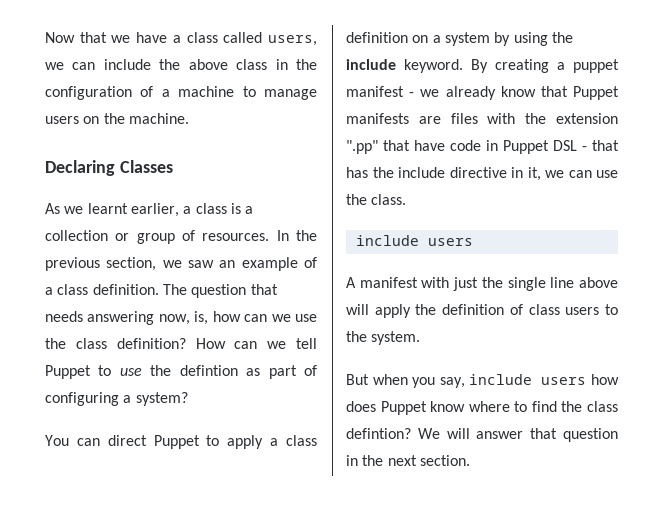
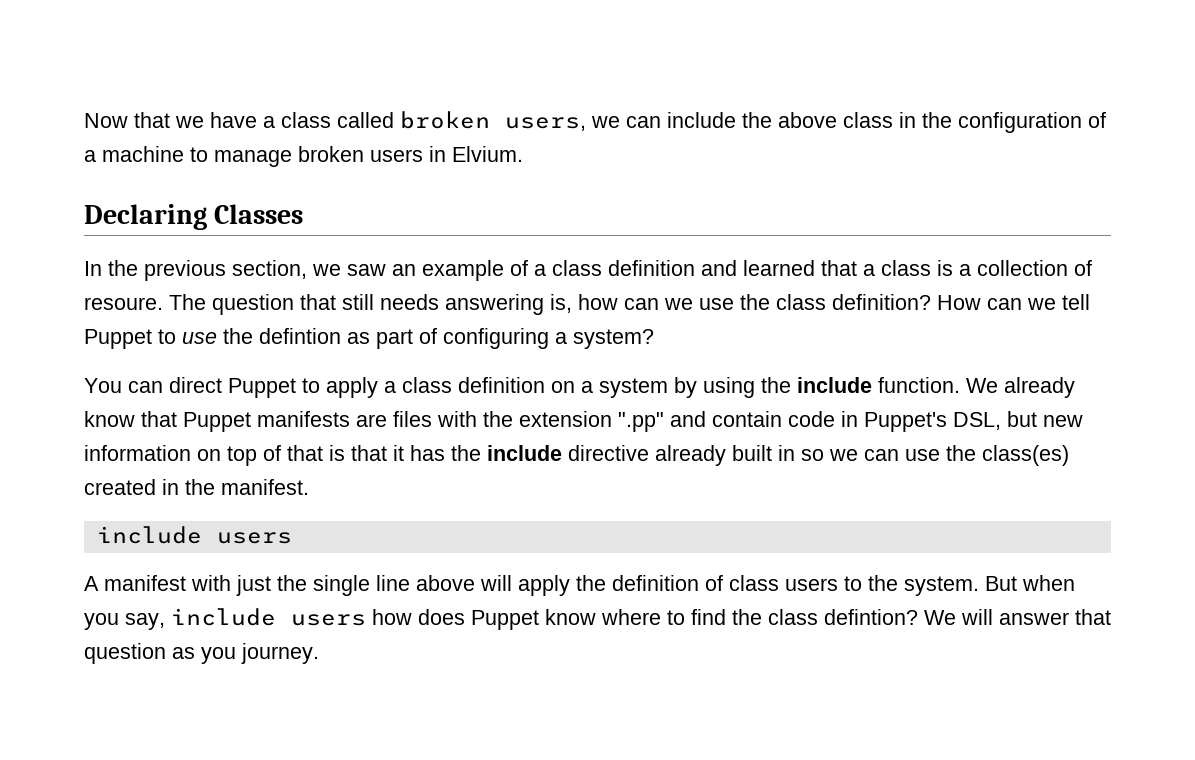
- Now that we have a class called users, we can include the above class in the configuration of a machine to manage users on the machine.
+ Now that we have a class called broken users, we can include the above class in the configuration of a machine to manage broken users in Elvium.
  Declaring Classes
- As we learnt earlier, a class is a collection or group of resources. In the previous section, we saw an example of a class definition.
+ In the previous section, we saw an example of a class definition and learned that a class is a collection of resoure.
- The question that needs answering now, is, how can we use the class definition?
+ The question that still needs answering is, how can we use the class definition?
- You can direct Puppet to apply a class definition on a system by using the include keyword. By creating a puppet manifest - we already know that Puppet manifests are files with the extension ".pp" that have code in Puppet DSL - that has the include directive in it, we can use the class.
+ You can direct Puppet to apply a class definition on a system by using the include function. We already know that Puppet manifests are files with the extension ".pp" and contain code in Puppet's DSL, but new information on top of that is that it has the include directive already built in so we can use the class(es) created in the manifest.
- A manifest with just the single line above will apply the definition of class users to the system.
- But when you say, include users how does Puppet know where to find the class defintion?
+ A manifest with just the single line above will apply the definition of class users to the system. But when you say, include users how does Puppet know where to find the class defintion?
- We will answer that question in the next section.
+ We will answer that question as you journey.

